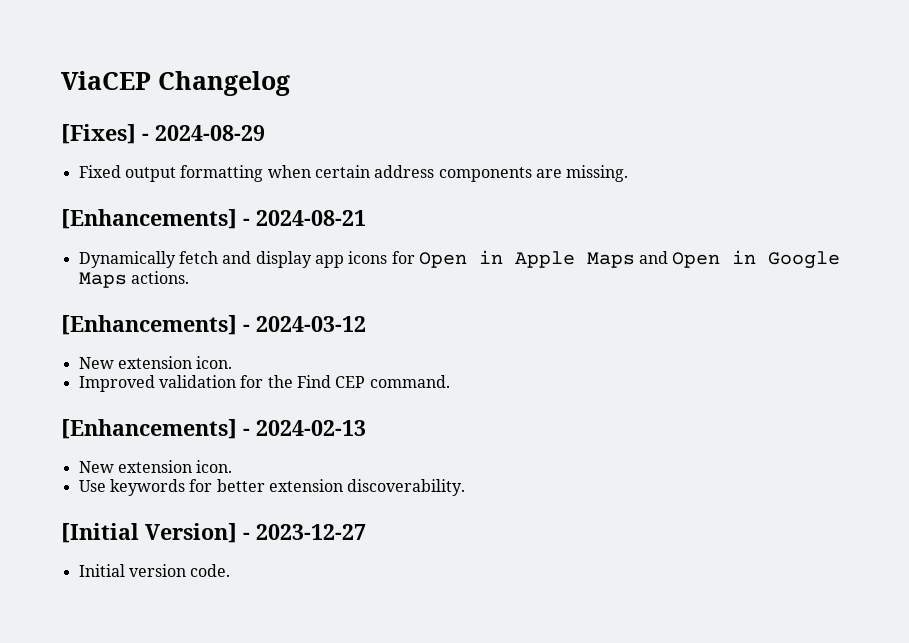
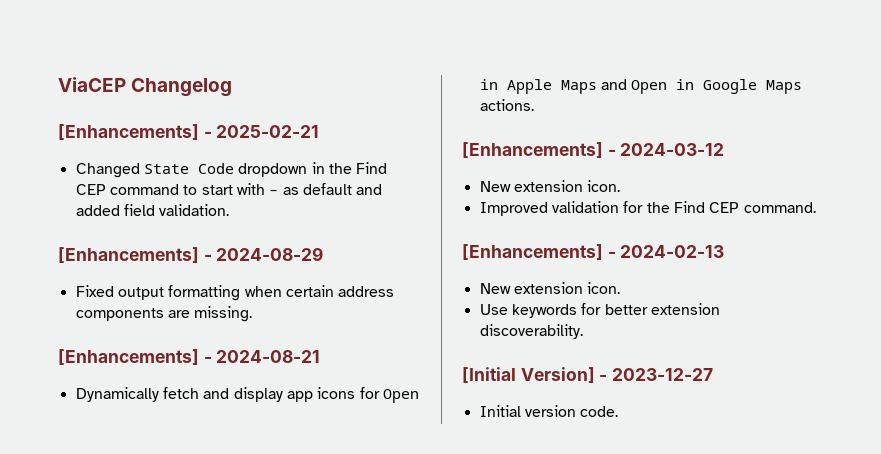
- [Fixes] - 2024-08-29
+ [Enhancements] - 2025-02-21
+ Changed State Code dropdown in the Find CEP command to start with – as default and added field validation.
+ [Enhancements] - 2024-08-29

